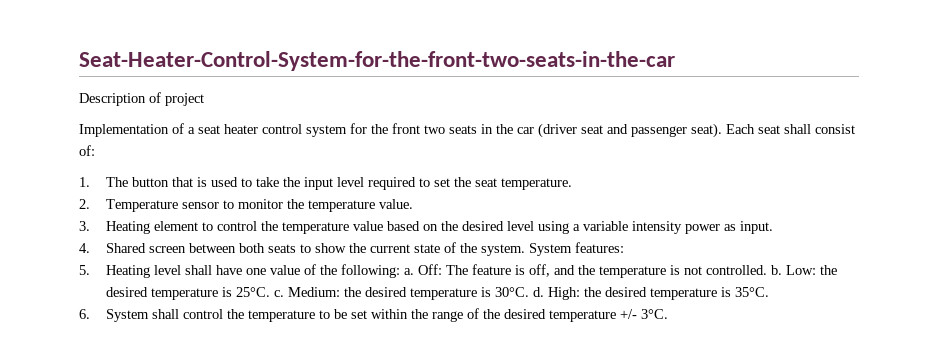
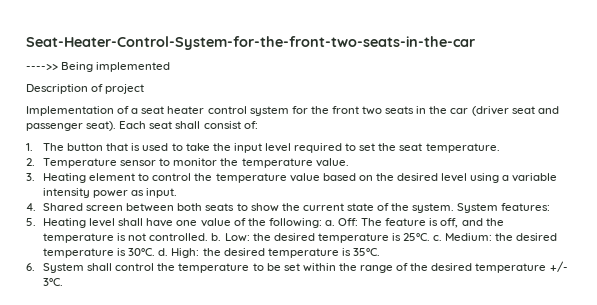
+ ---->> Being implemented

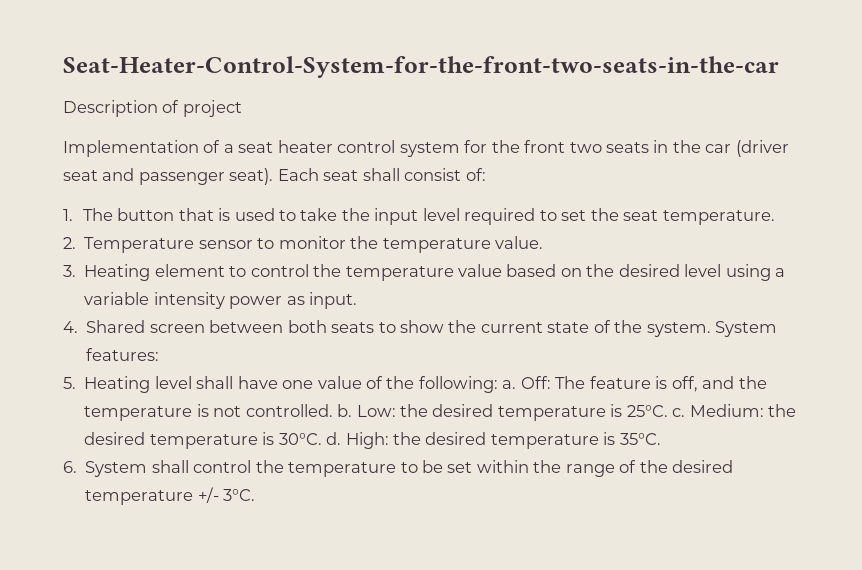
- ---->> Being implemented

